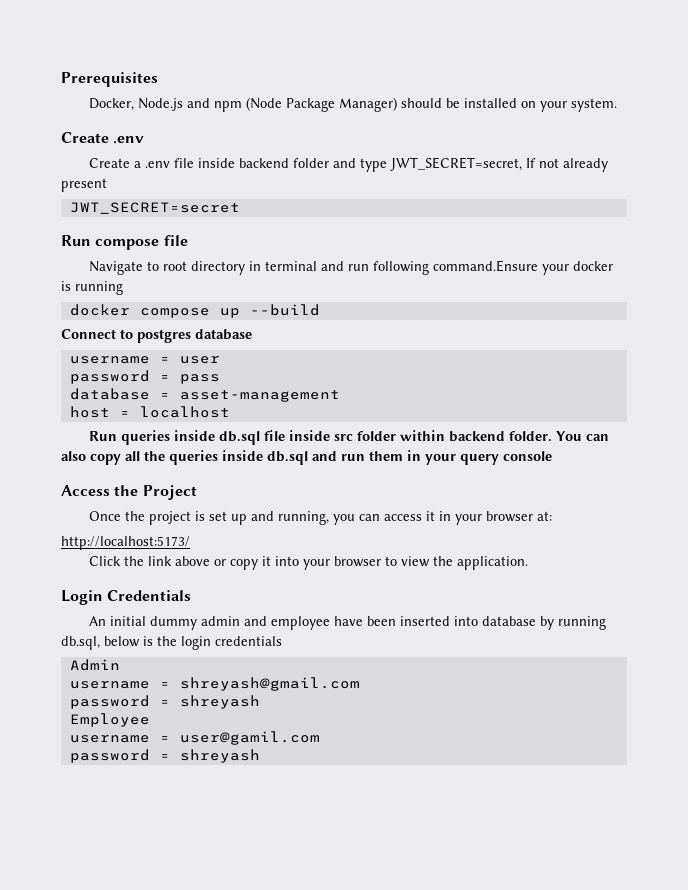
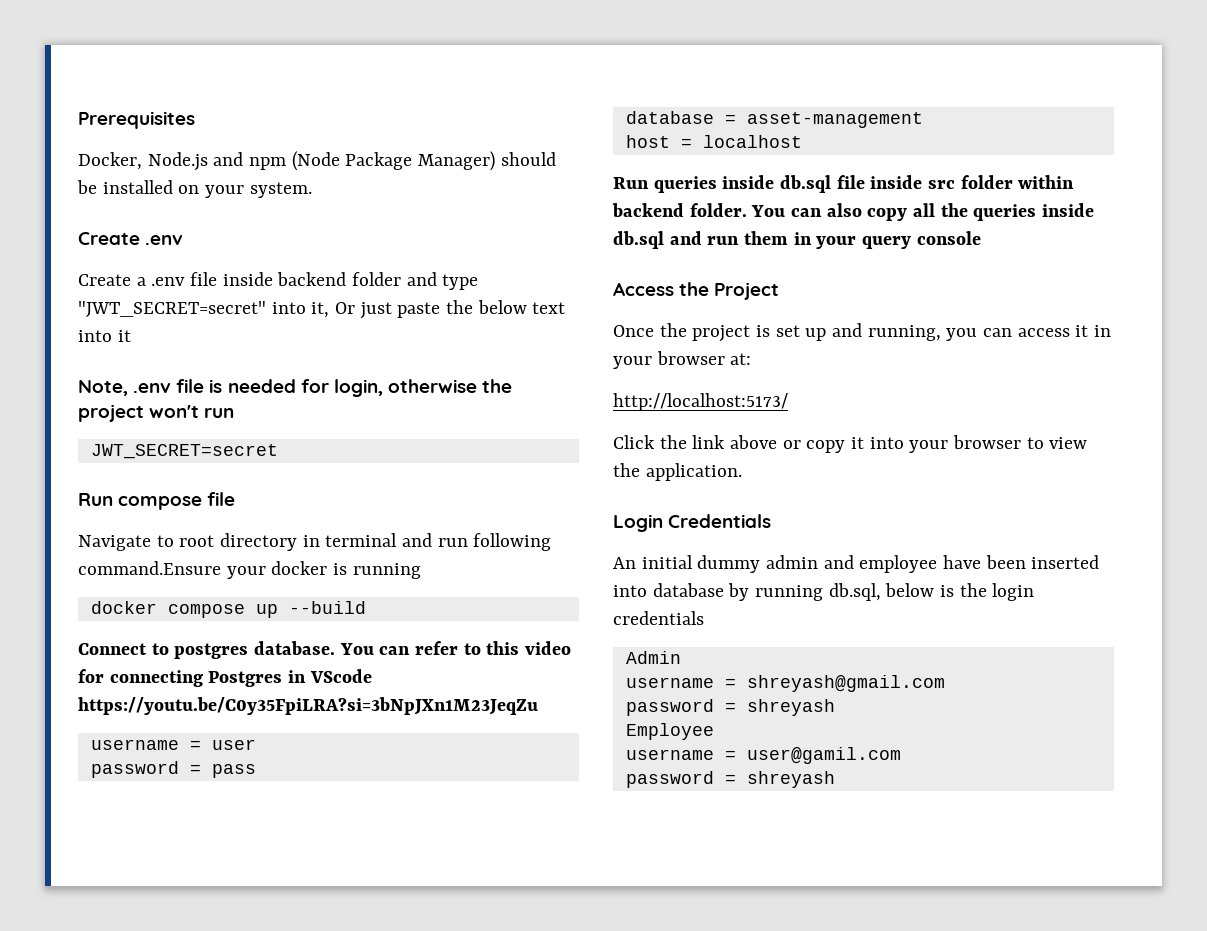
- Create a .env file inside backend folder and type JWT_SECRET=secret, If not already present
+ Create a .env file inside backend folder and type "JWT_SECRET=secret" into it, Or just paste the below text into it
+ Note, .env file is needed for login, otherwise the project won't run
- Connect to postgres database
+ Connect to postgres database. You can refer to this video for connecting Postgres in VScode https://youtu.be/C0y35FpiLRA?si=3bNpJXn1M23JeqZu

